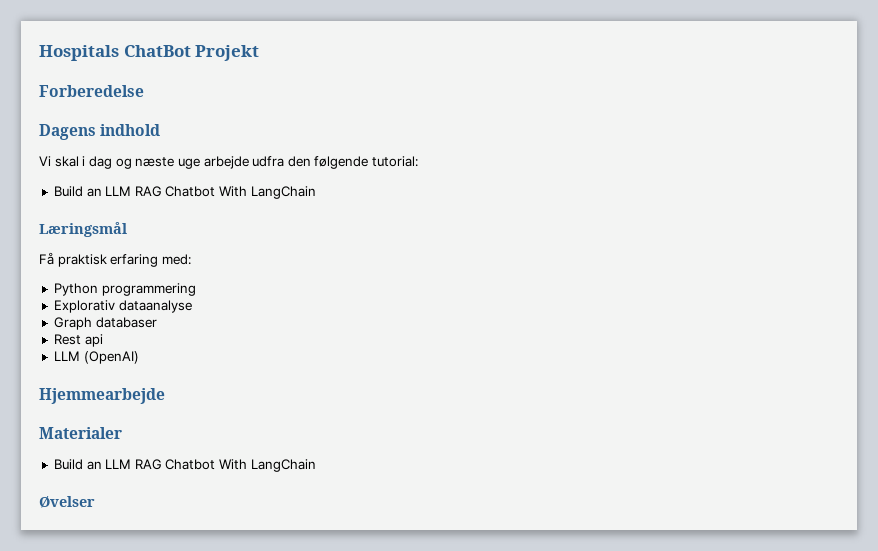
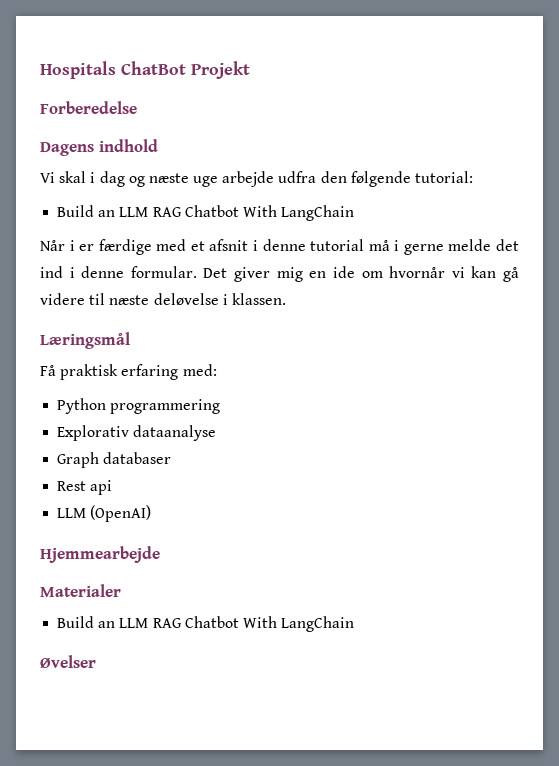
+ Når i er færdige med et afsnit i denne tutorial må i gerne melde det ind i denne formular. Det giver mig en ide om hvornår vi kan gå videre til næste deløvelse i klassen.

